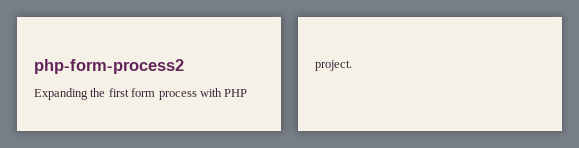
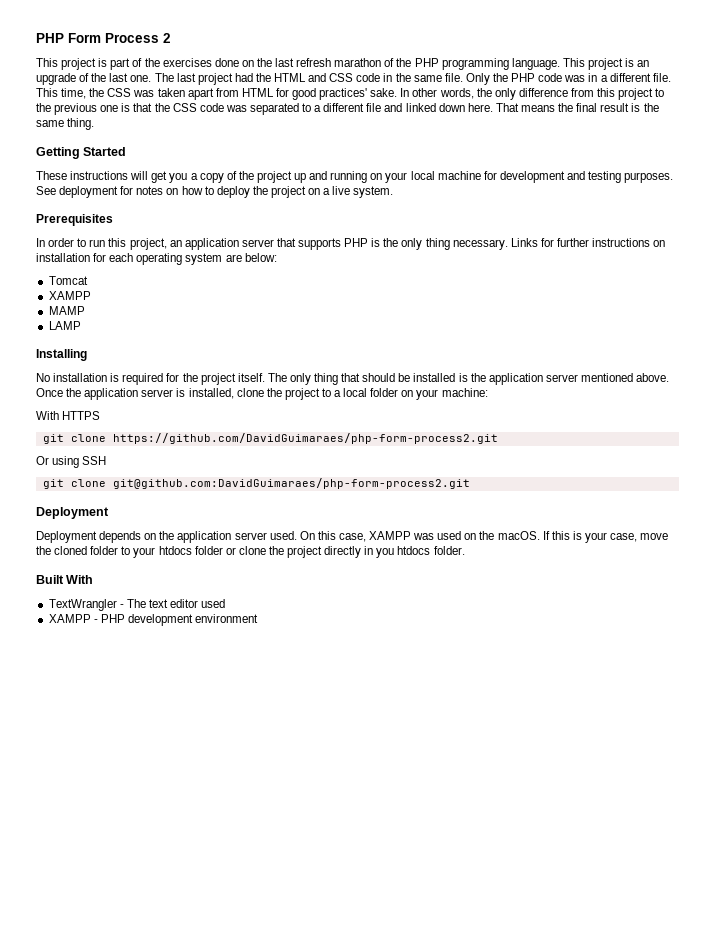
- php-form-process2
- Expanding the first form process with PHP project.
+ PHP Form Process 2
+ This project is part of the exercises done on the last refresh marathon of the PHP programming language. This project is an upgrade of the last one. The last project had the HTML and CSS code in the same file. Only the PHP code was in a different file. This time, the CSS was taken apart from HTML for good practices' sake. In other words, the only difference from this project to the previous one is that the CSS code was separated to a different file and linked down here. That means the final result is the same thing.
+ Getting Started
+ These instructions will get you a copy of the project up and running on your local machine for development and testing purposes. See deployment for notes on how to deploy the project on a live system.
+ Prerequisites
+ In order to run this project, an application server that supports PHP is the only thing necessary. Links for further instructions on installation for each operating system are below:
+ Tomcat
+ XAMPP
+ MAMP
+ LAMP
+ Installing
+ No installation is required for the project itself. The only thing that should be installed is the application server mentioned above. Once the application server is installed, clone the project to a local folder on your machine:
+ With HTTPS
+ git clone https://github.com/DavidGuimaraes/php-form-process2.git
+ Or using SSH
+ git clone git@github.com:DavidGuimaraes/php-form-process2.git
+ Deployment
+ Deployment depends on the application server used. On this case, XAMPP was used on the macOS. If this is your case, move the cloned folder to your htdocs folder or clone the project directly in you htdocs folder.
+ Built With
+ TextWrangler - The text editor used
+ XAMPP - PHP development environment

